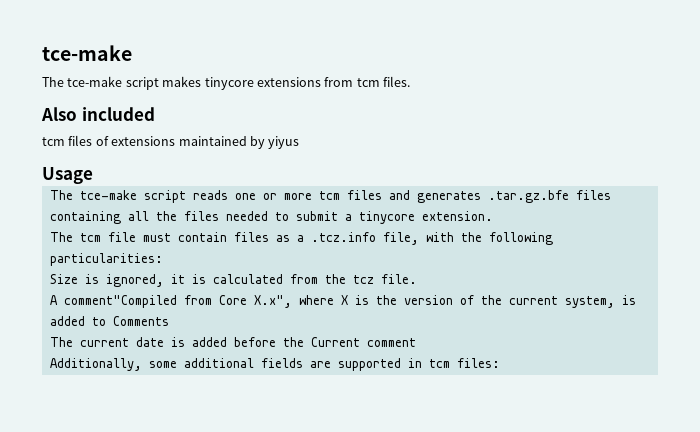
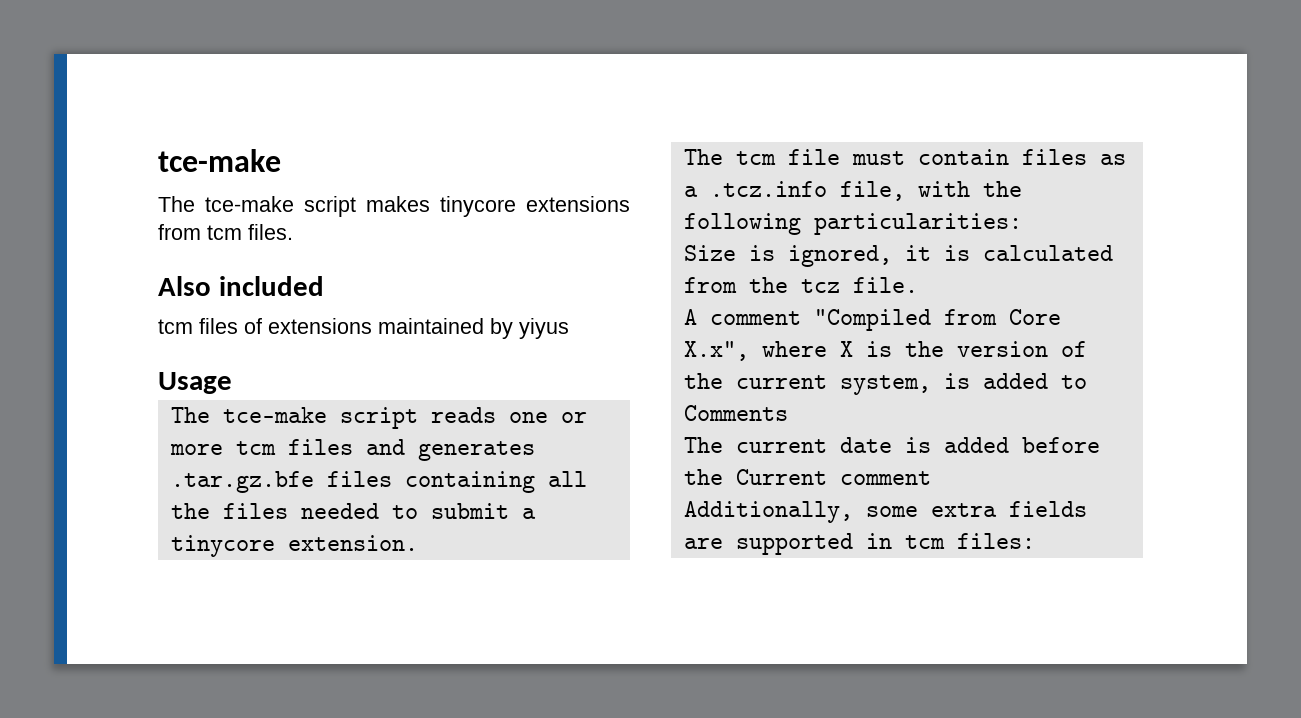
- A comment"Compiled from Core X.x", where X is the version of the current system, is added to Comments
+ A comment "Compiled from Core X.x", where X is the version of the current system, is added to Comments
- Additionally, some additional fields are supported in tcm files:
+ Additionally, some extra fields are supported in tcm files:

